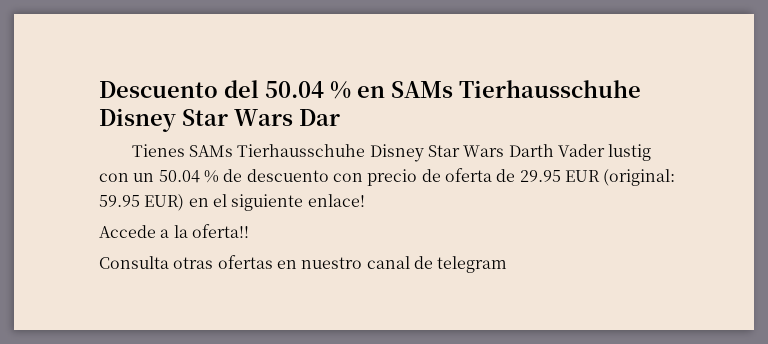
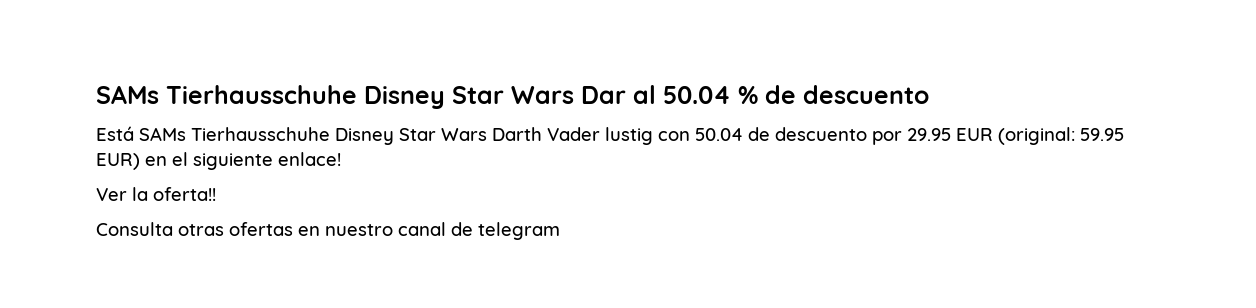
- Descuento del 50.04 % en SAMs Tierhausschuhe Disney Star Wars Dar
- Tienes SAMs Tierhausschuhe Disney Star Wars Darth Vader lustig con un 50.04 % de descuento con precio de oferta de 29.95 EUR (original: 59.95 EUR) en el siguiente enlace!
+ SAMs Tierhausschuhe Disney Star Wars Dar al 50.04 % de descuento
+ Está SAMs Tierhausschuhe Disney Star Wars Darth Vader lustig con 50.04 de descuento por 29.95 EUR (original: 59.95 EUR) en el siguiente enlace!
- Accede a la oferta!!
+ Ver la oferta!!

